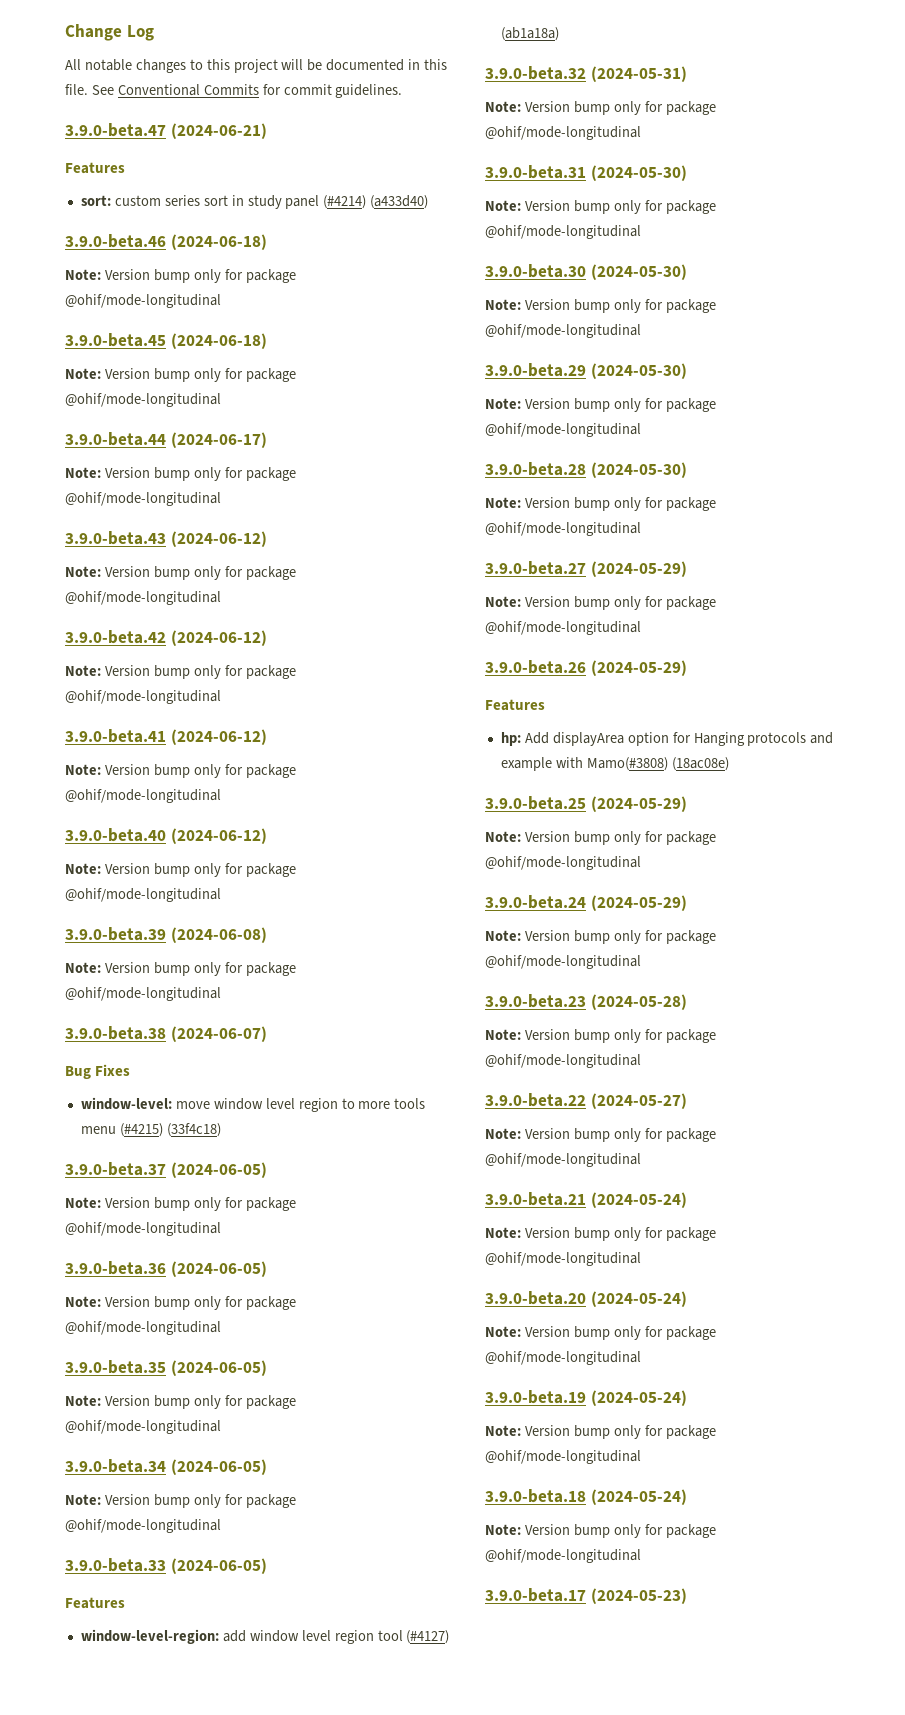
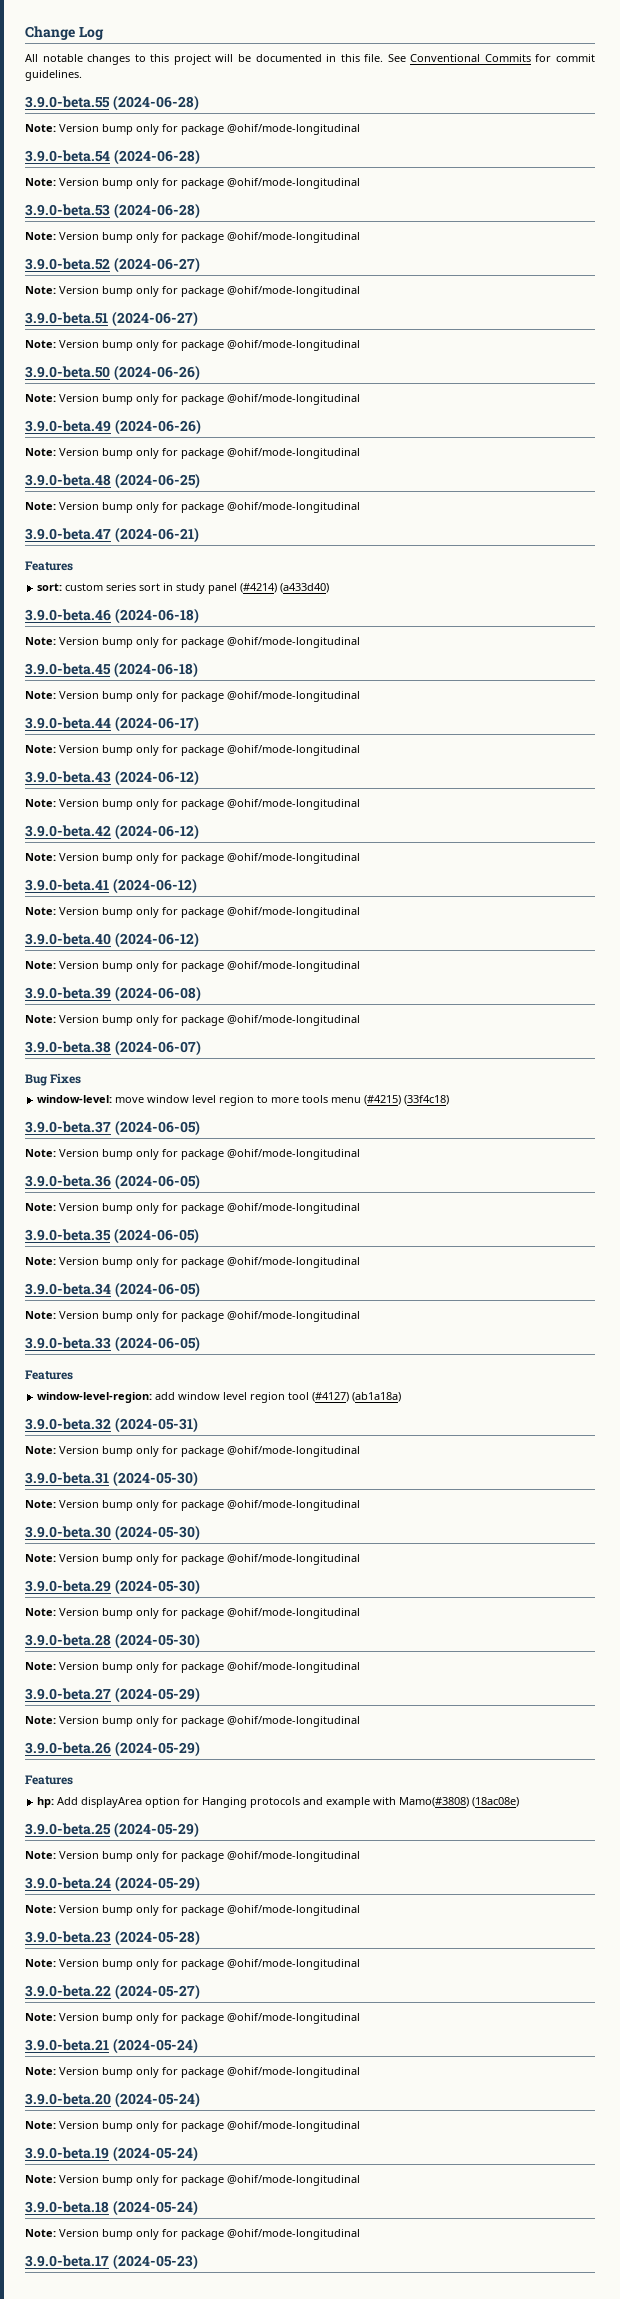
+ 3.9.0-beta.55 (2024-06-28)
+ Note: Version bump only for package @ohif/mode-longitudinal
+ 3.9.0-beta.54 (2024-06-28)
+ Note: Version bump only for package @ohif/mode-longitudinal
+ 3.9.0-beta.53 (2024-06-28)
+ Note: Version bump only for package @ohif/mode-longitudinal
+ 3.9.0-beta.52 (2024-06-27)
+ Note: Version bump only for package @ohif/mode-longitudinal
+ 3.9.0-beta.51 (2024-06-27)
+ Note: Version bump only for package @ohif/mode-longitudinal
+ 3.9.0-beta.50 (2024-06-26)
+ Note: Version bump only for package @ohif/mode-longitudinal
+ 3.9.0-beta.49 (2024-06-26)
+ Note: Version bump only for package @ohif/mode-longitudinal
+ 3.9.0-beta.48 (2024-06-25)
+ Note: Version bump only for package @ohif/mode-longitudinal

